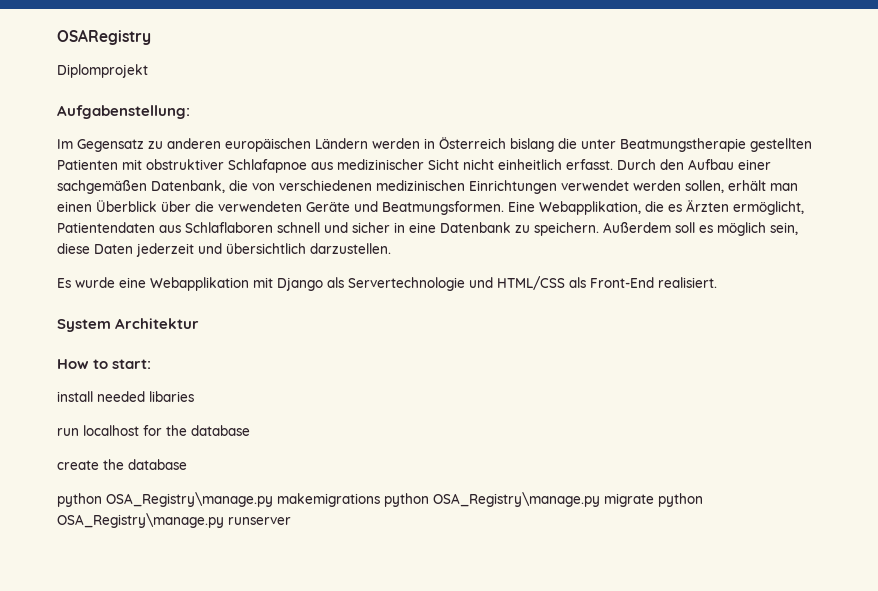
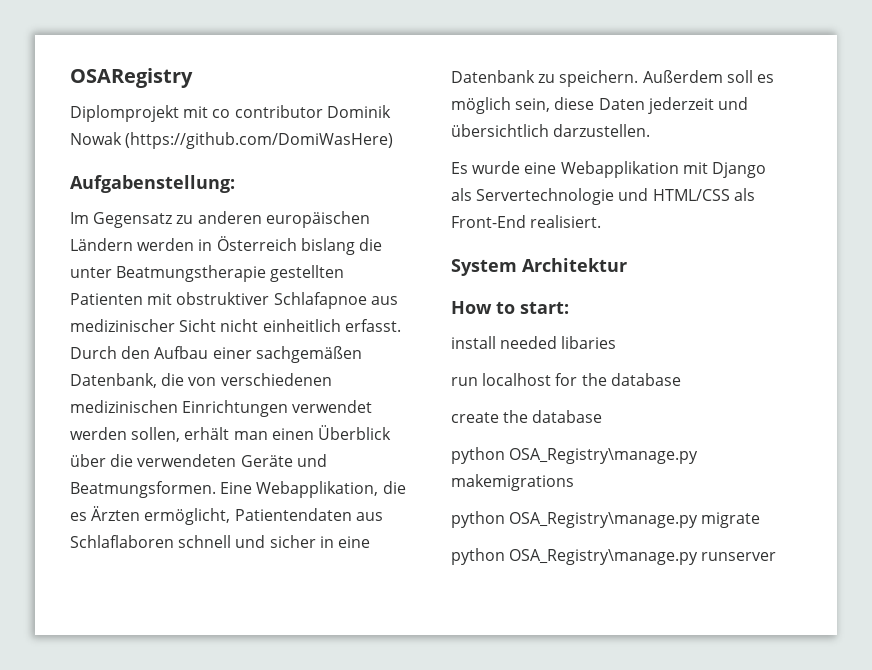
- Diplomprojekt
+ Diplomprojekt mit co contributor Dominik Nowak (https://github.com/DomiWasHere)
- python OSA_Registry\manage.py makemigrations python OSA_Registry\manage.py migrate python OSA_Registry\manage.py runserver
+ python OSA_Registry\manage.py makemigrations
+ python OSA_Registry\manage.py migrate
+ python OSA_Registry\manage.py runserver

